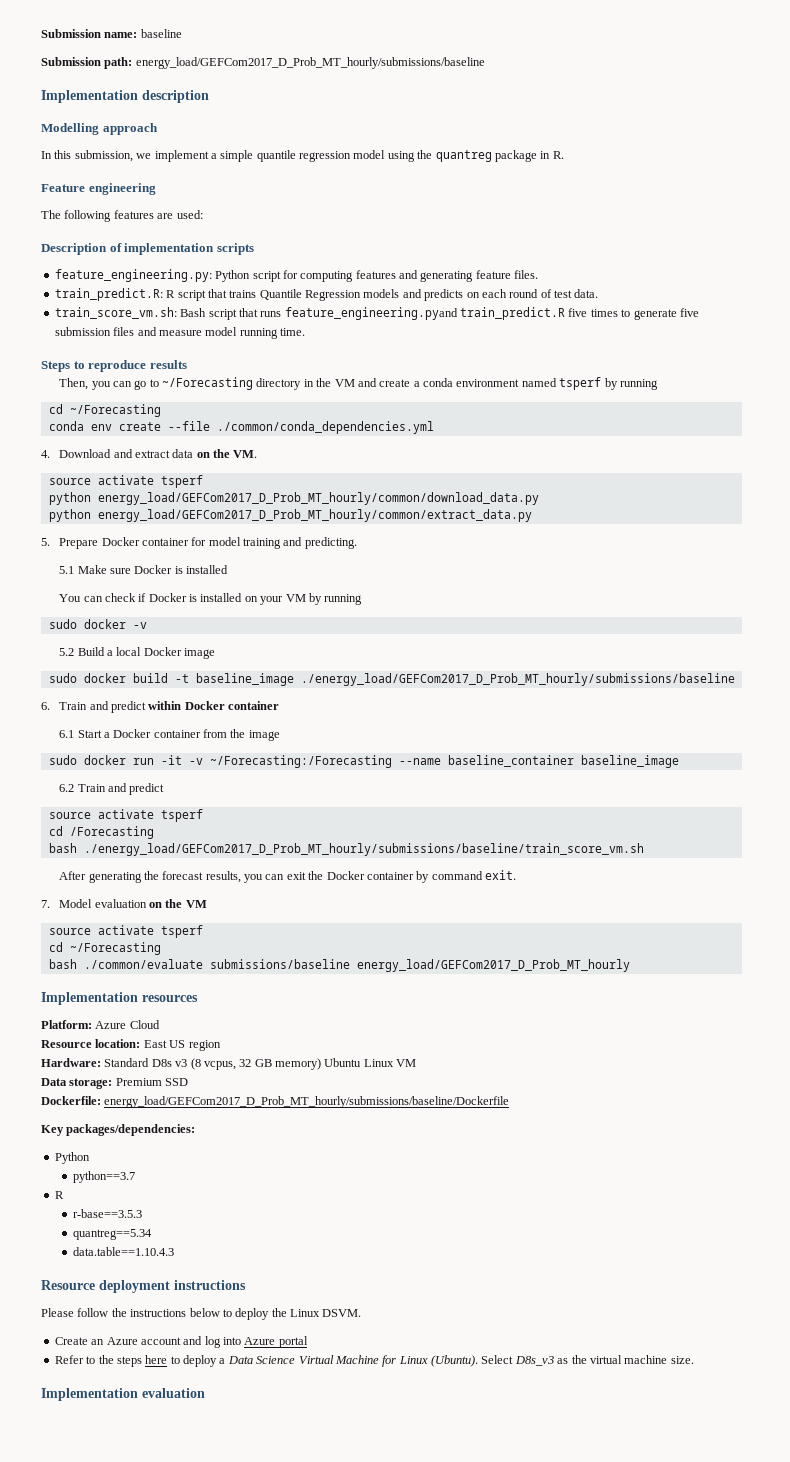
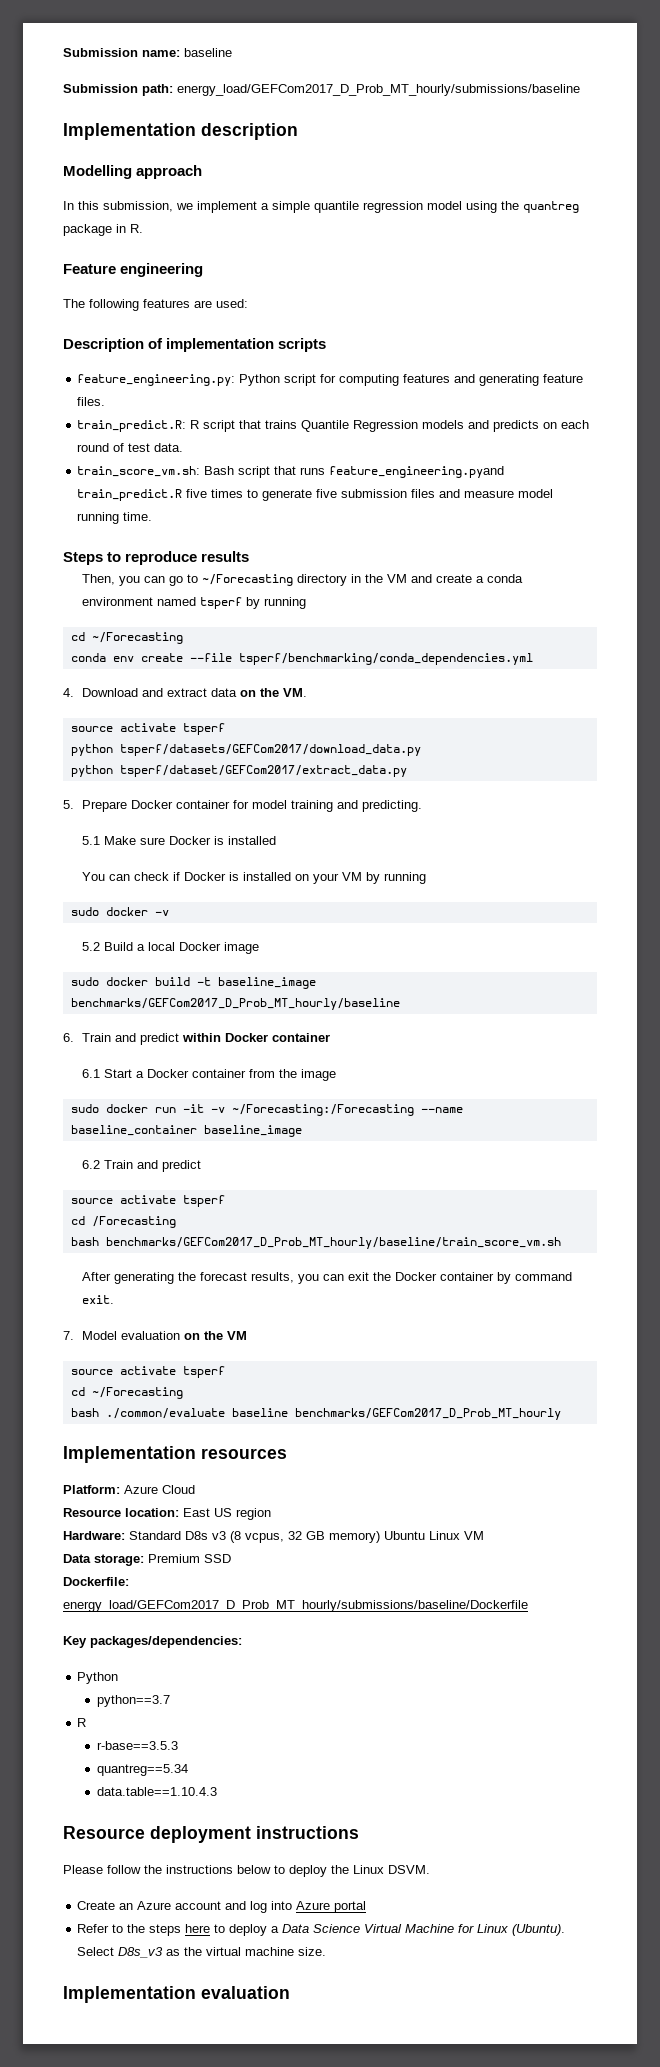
- conda env create --file ./common/conda_dependencies.yml
+ conda env create --file tsperf/benchmarking/conda_dependencies.yml
- python energy_load/GEFCom2017_D_Prob_MT_hourly/common/download_data.py
- python energy_load/GEFCom2017_D_Prob_MT_hourly/common/extract_data.py
+ python tsperf/datasets/GEFCom2017/download_data.py
+ python tsperf/dataset/GEFCom2017/extract_data.py
- sudo docker build -t baseline_image ./energy_load/GEFCom2017_D_Prob_MT_hourly/submissions/baseline
+ sudo docker build -t baseline_image benchmarks/GEFCom2017_D_Prob_MT_hourly/baseline
- bash ./energy_load/GEFCom2017_D_Prob_MT_hourly/submissions/baseline/train_score_vm.sh
+ bash benchmarks/GEFCom2017_D_Prob_MT_hourly/baseline/train_score_vm.sh
- bash ./common/evaluate submissions/baseline energy_load/GEFCom2017_D_Prob_MT_hourly
+ bash ./common/evaluate baseline benchmarks/GEFCom2017_D_Prob_MT_hourly

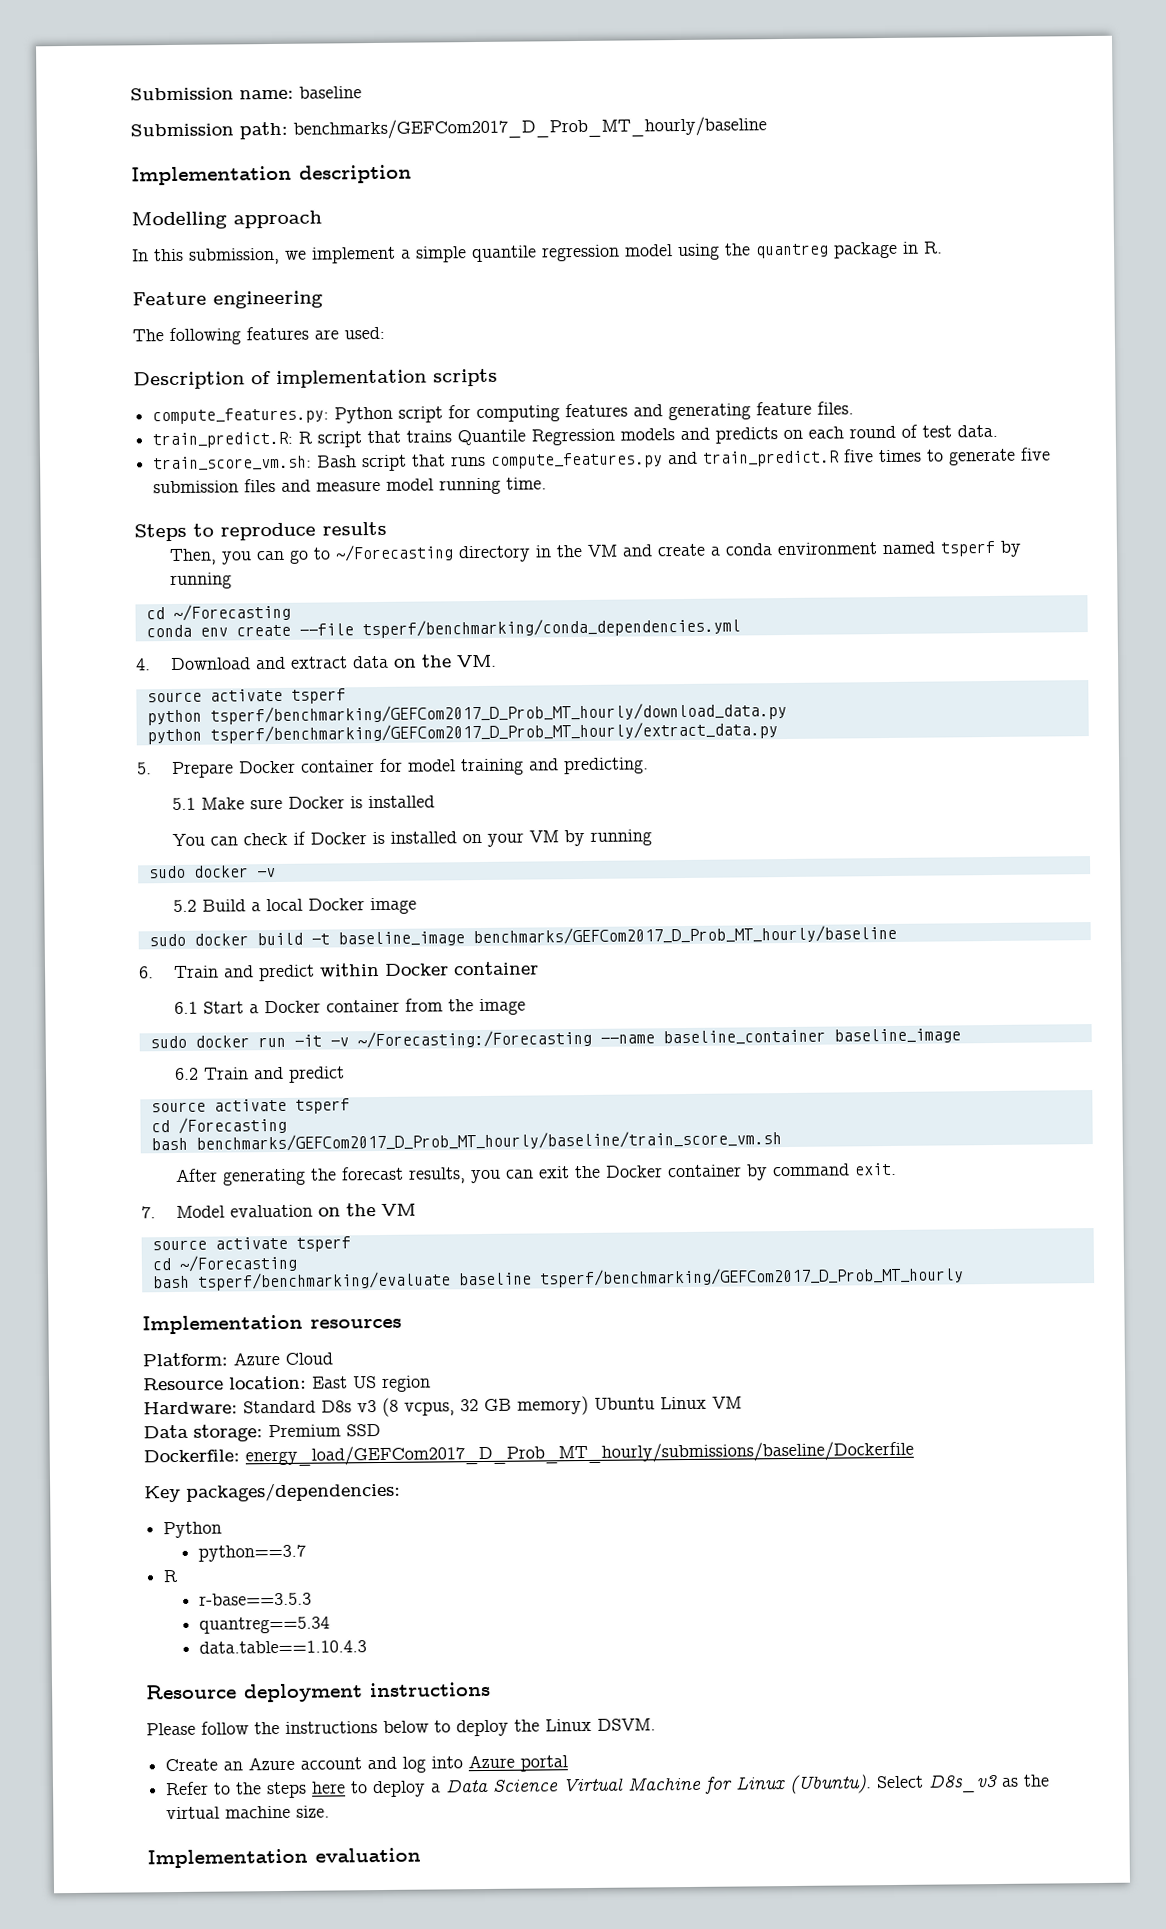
- Submission path: energy_load/GEFCom2017_D_Prob_MT_hourly/submissions/baseline
+ Submission path: benchmarks/GEFCom2017_D_Prob_MT_hourly/baseline
- feature_engineering.py: Python script for computing features and generating feature files.
+ compute_features.py: Python script for computing features and generating feature files.
- train_score_vm.sh: Bash script that runs feature_engineering.pyand train_predict.R five times to generate five submission files and measure model running time.
+ train_score_vm.sh: Bash script that runs compute_features.py and train_predict.R five times to generate five submission files and measure model running time.
- python tsperf/datasets/GEFCom2017/download_data.py
- python tsperf/dataset/GEFCom2017/extract_data.py
+ python tsperf/benchmarking/GEFCom2017_D_Prob_MT_hourly/download_data.py
+ python tsperf/benchmarking/GEFCom2017_D_Prob_MT_hourly/extract_data.py
- bash ./common/evaluate baseline benchmarks/GEFCom2017_D_Prob_MT_hourly
+ bash tsperf/benchmarking/evaluate baseline tsperf/benchmarking/GEFCom2017_D_Prob_MT_hourly

